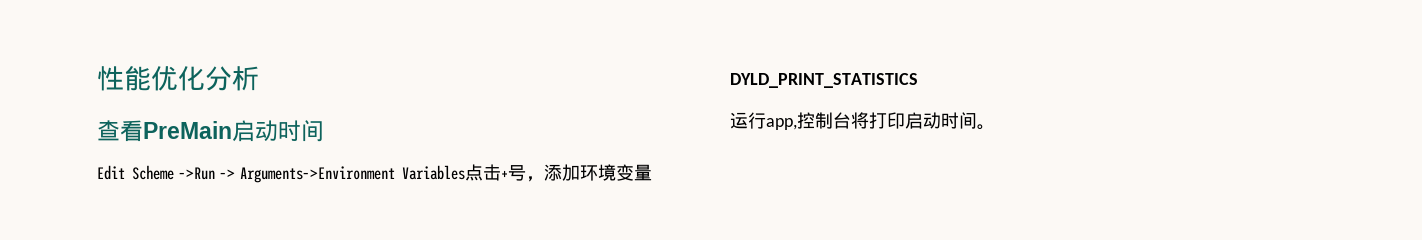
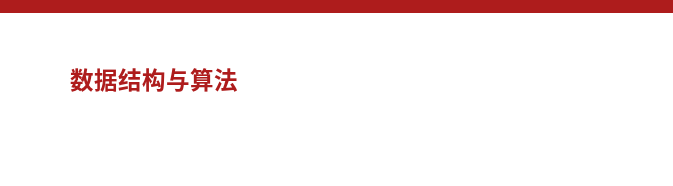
- 性能优化分析
- 查看PreMain启动时间
- Edit Scheme ->Run -> Arguments->Environment Variables点击+号，添加环境变量DYLD_PRINT_STATISTICS
- 运行app,控制台将打印启动时间。
+ 数据结构与算法

